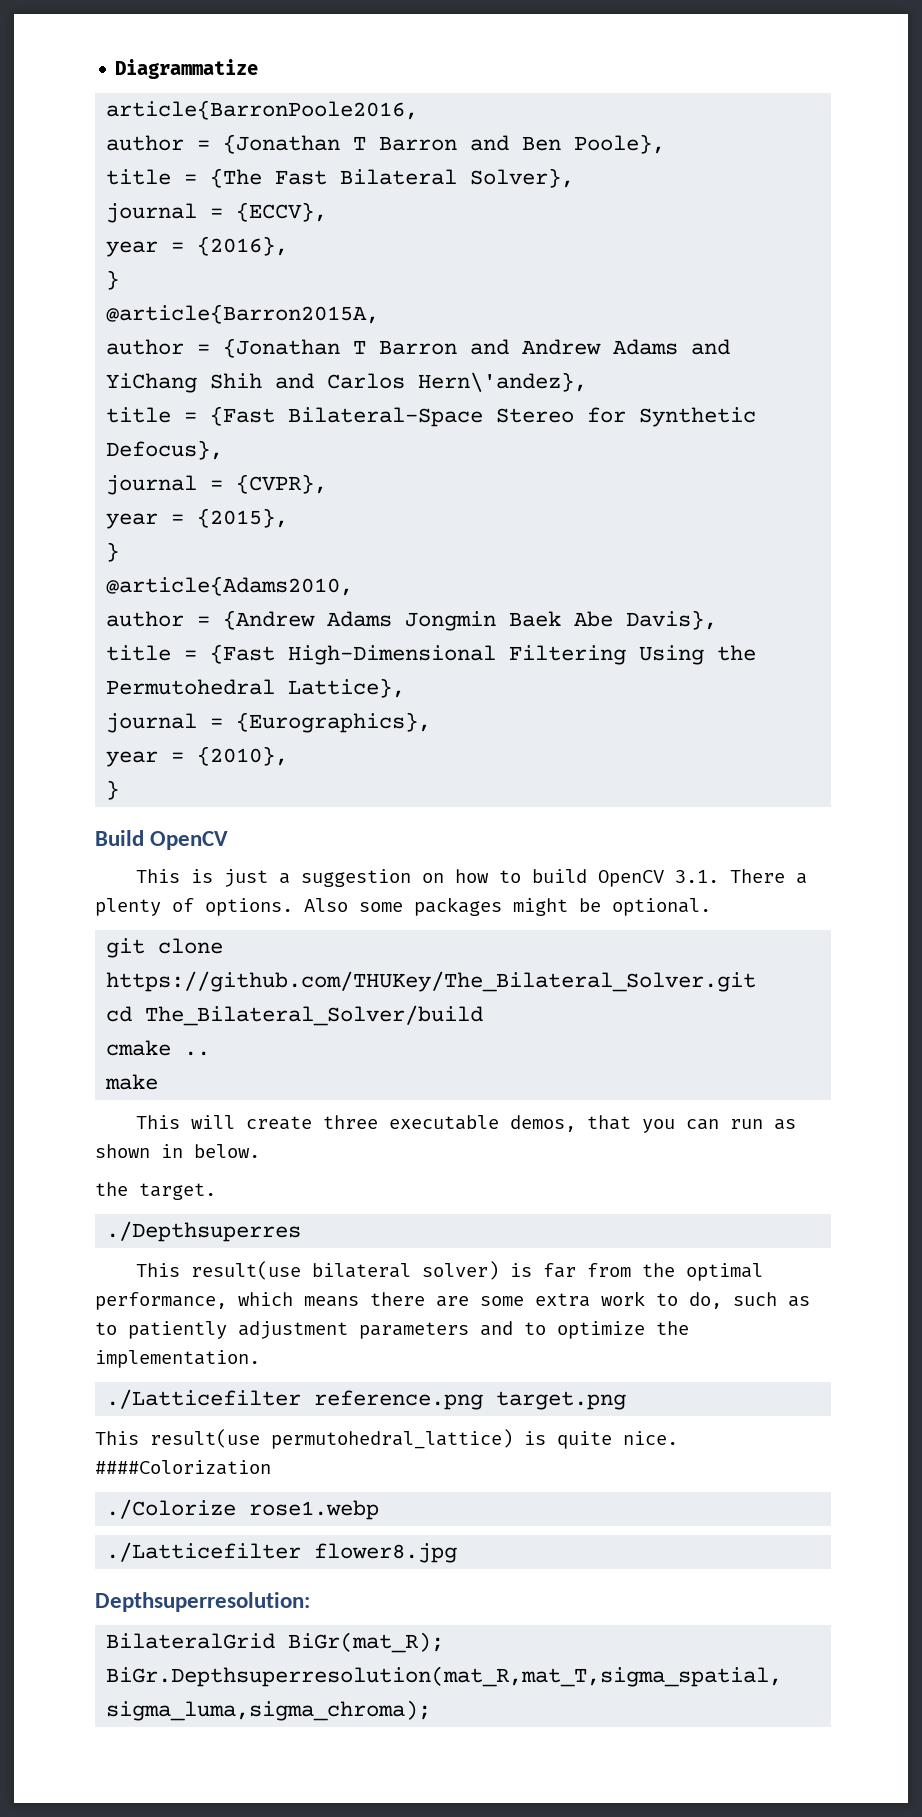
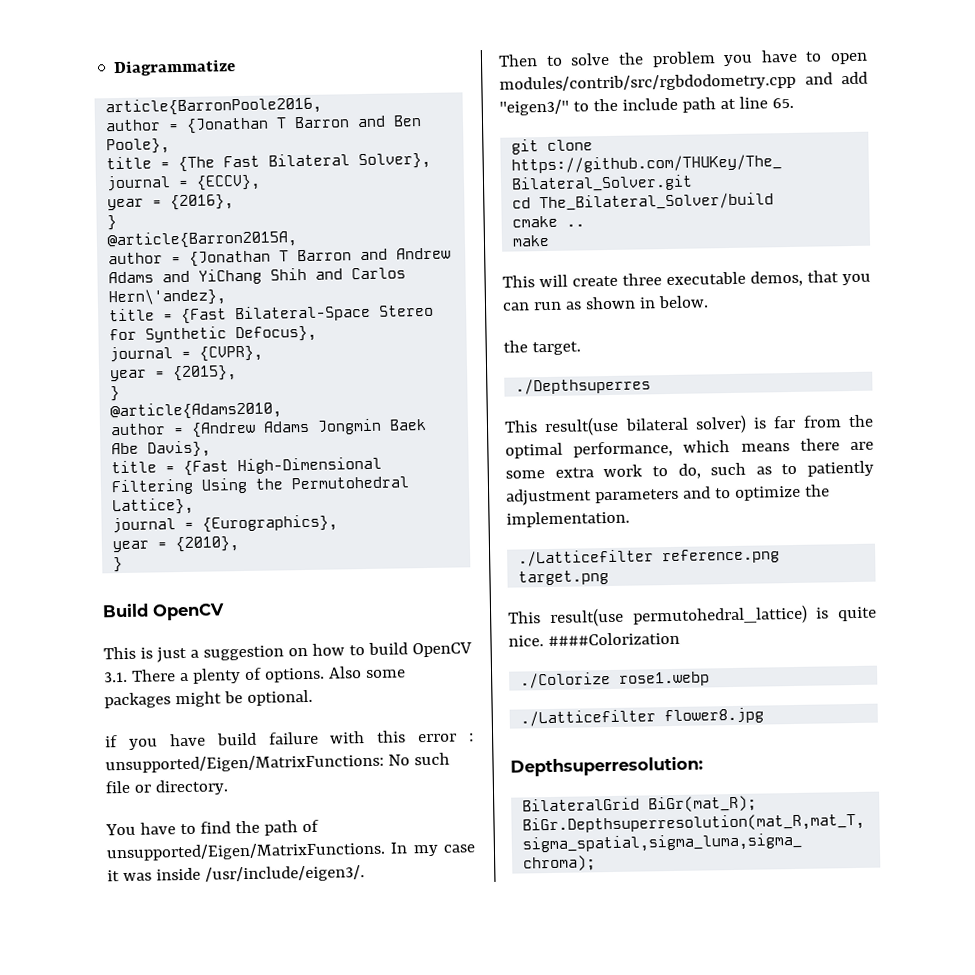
+ if you have build failure with this error : unsupported/Eigen/MatrixFunctions: No such file or directory.
+ You have to find the path of unsupported/Eigen/MatrixFunctions. In my case it was inside /usr/include/eigen3/.
+ Then to solve the problem you have to open modules/contrib/src/rgbdodometry.cpp and add "eigen3/" to the include path at line 65.

